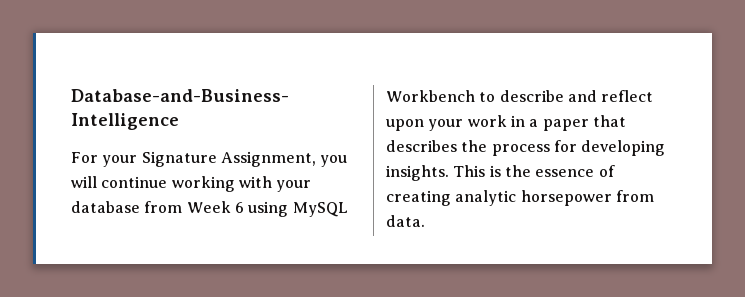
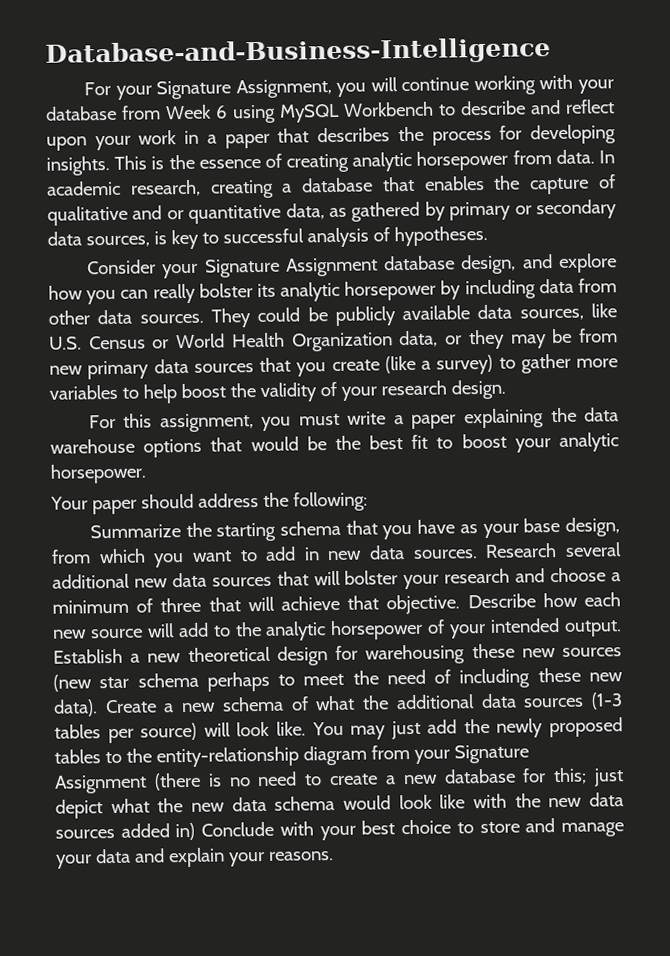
+ In academic research, creating a database that enables the capture of qualitative and or quantitative data, as gathered by primary or secondary data sources, is key to successful analysis of hypotheses.
+ Consider your Signature Assignment database design, and explore how you can really bolster its analytic horsepower by including data from other data sources. They could be publicly available data sources, like U.S. Census or World Health Organization data, or they may be from new primary data sources that you create (like a survey) to gather more variables to help boost the validity of your research design.
+ For this assignment, you must write a paper explaining the data warehouse options that would be the best fit to boost your analytic horsepower.
+ Your paper should address the following:
+ Summarize the starting schema that you have as your base design, from which you want to add in new data sources. Research several additional new data sources that will bolster your research and choose a minimum of three that will achieve that objective. Describe how each new source will add to the analytic horsepower of your intended output. Establish a new theoretical design for warehousing these new sources (new star schema perhaps to meet the need of including these new data). Create a new schema of what the additional data sources (1-3 tables per source) will look like. You may just add the newly proposed tables to the entity-relationship diagram from your Signature Assignment (there is no need to create a new database for this; just depict what the new data schema would look like with the new data sources added in) Conclude with your best choice to store and manage your data and explain your reasons.

